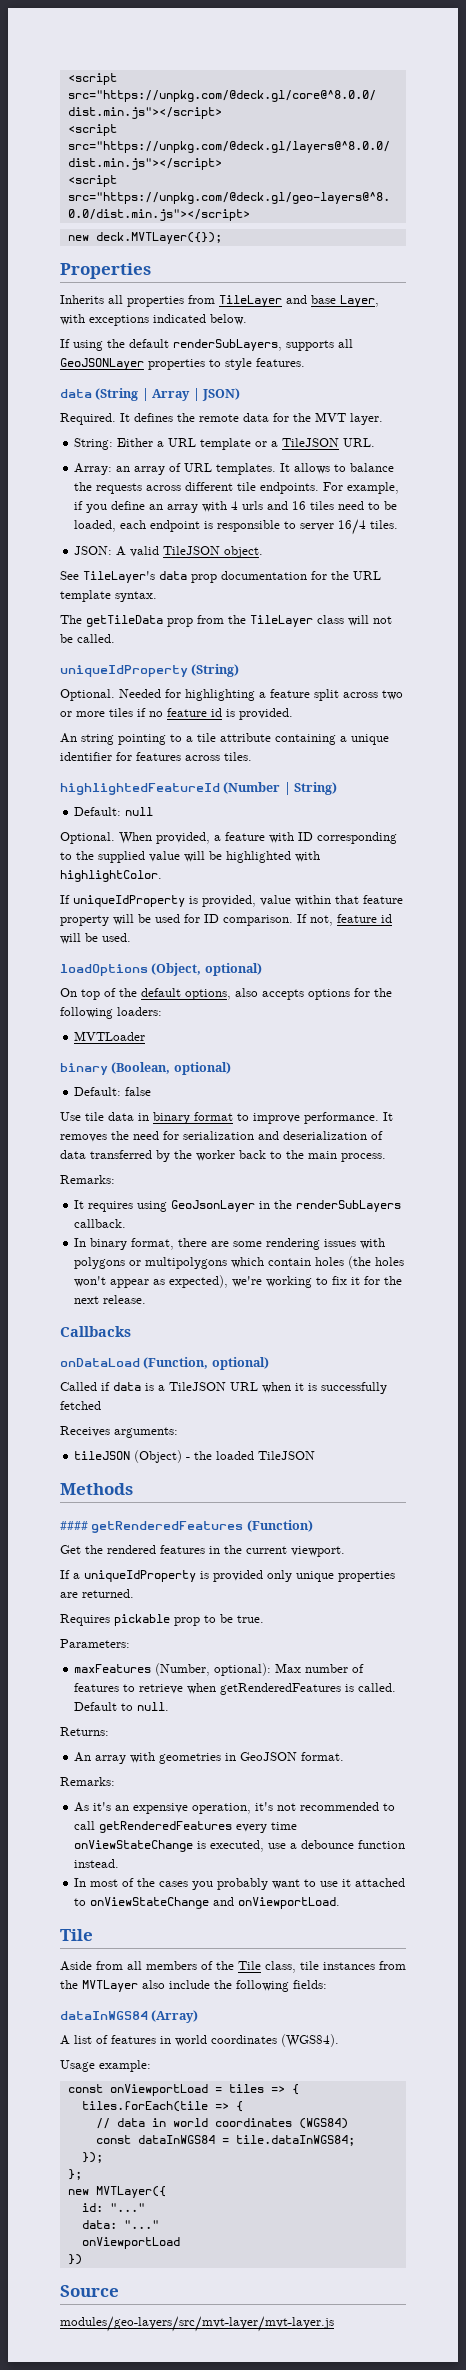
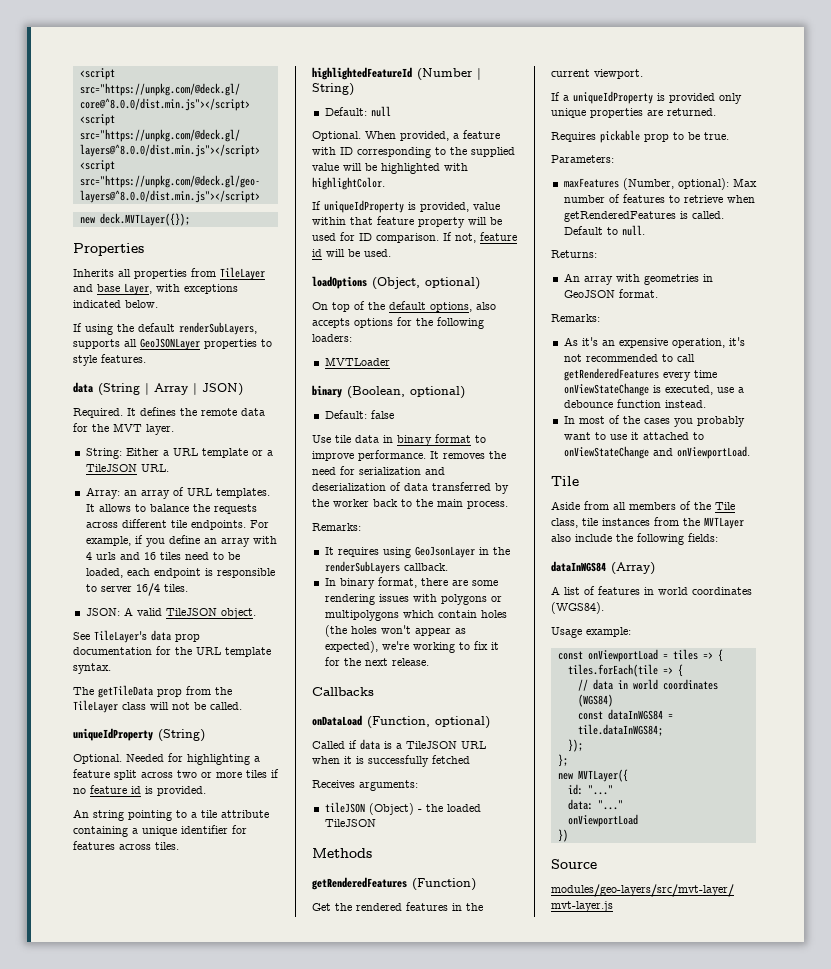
- #### getRenderedFeatures (Function)
+ getRenderedFeatures (Function)

